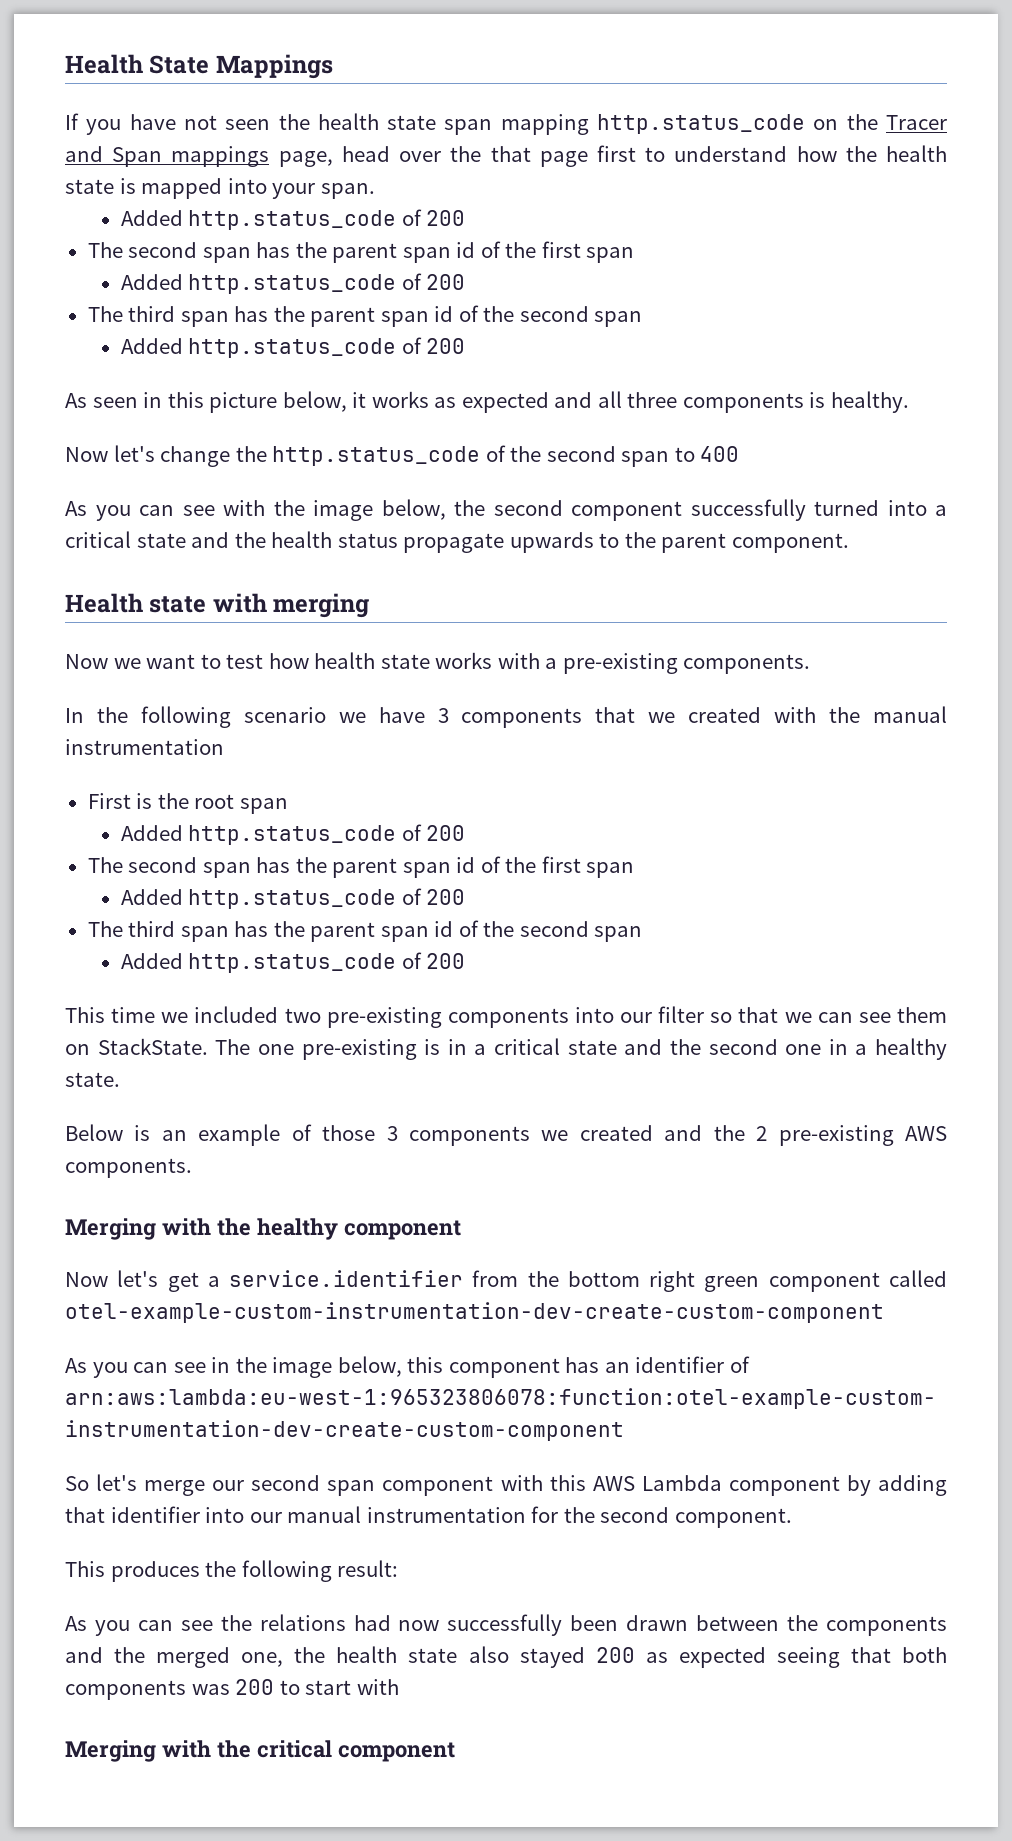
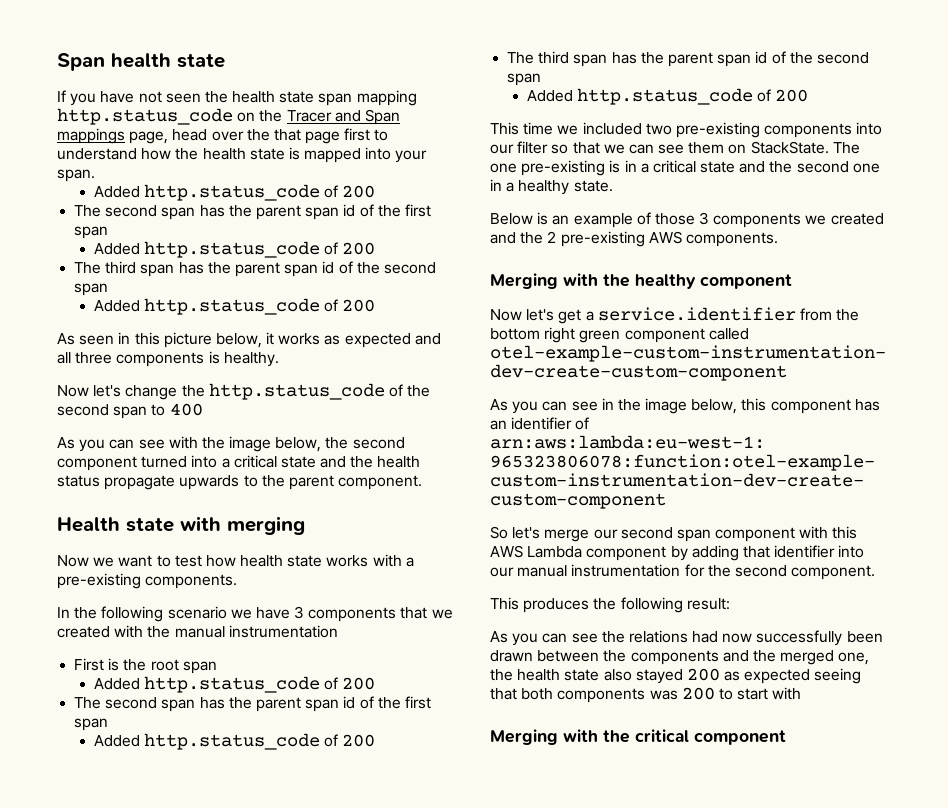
- Health State Mappings
+ Span health state
- As you can see with the image below, the second component successfully turned into a critical state and the health status propagate upwards to the parent component.
+ As you can see with the image below, the second component turned into a critical state and the health status propagate upwards to the parent component.

